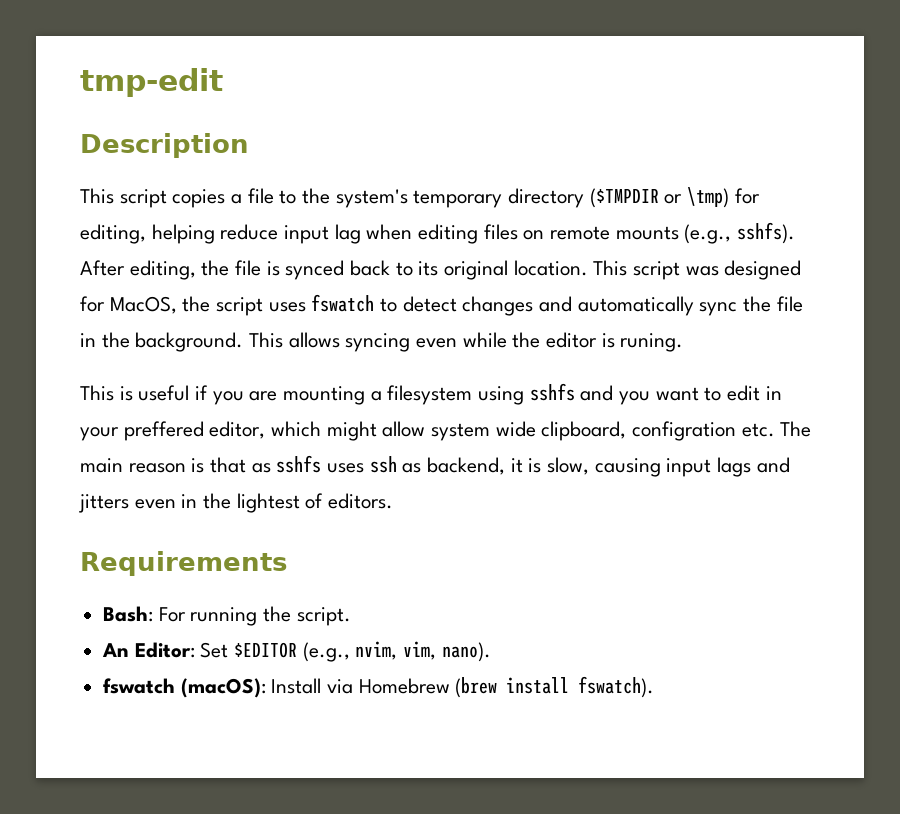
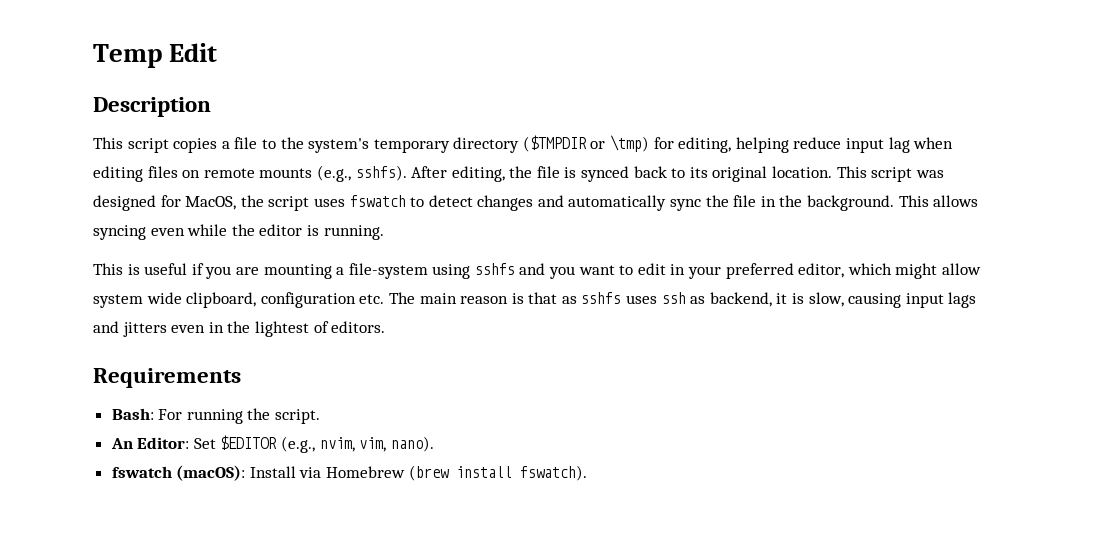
- tmp-edit
+ Temp Edit
- This allows syncing even while the editor is runing.
+ This allows syncing even while the editor is running.
- This is useful if you are mounting a filesystem using sshfs and you want to edit in your preffered editor, which might allow system wide clipboard, configration etc. The main reason is that as sshfs uses ssh as backend, it is slow, causing input lags and jitters even in the lightest of editors.
+ This is useful if you are mounting a file-system using sshfs and you want to edit in your preferred editor, which might allow system wide clipboard, configuration etc. The main reason is that as sshfs uses ssh as backend, it is slow, causing input lags and jitters even in the lightest of editors.

